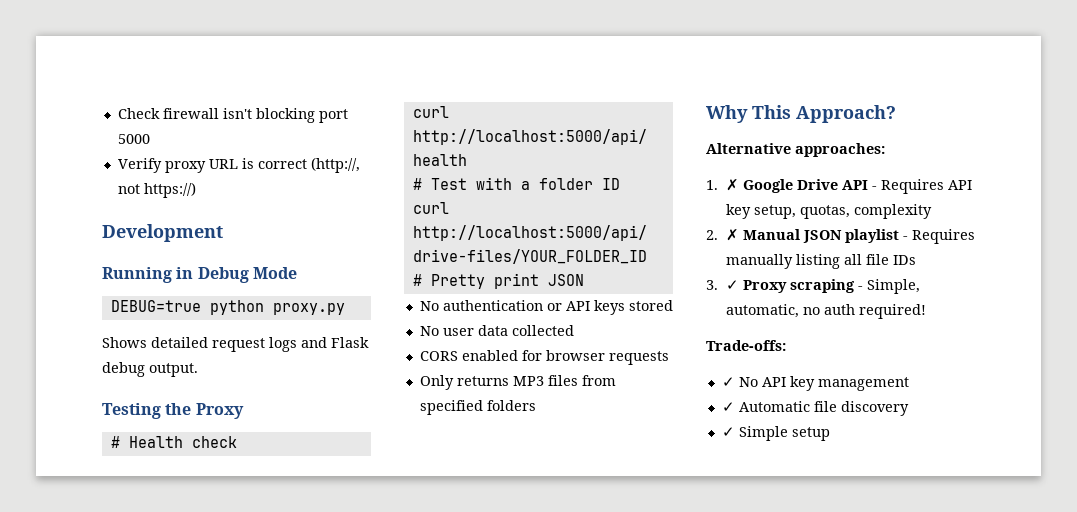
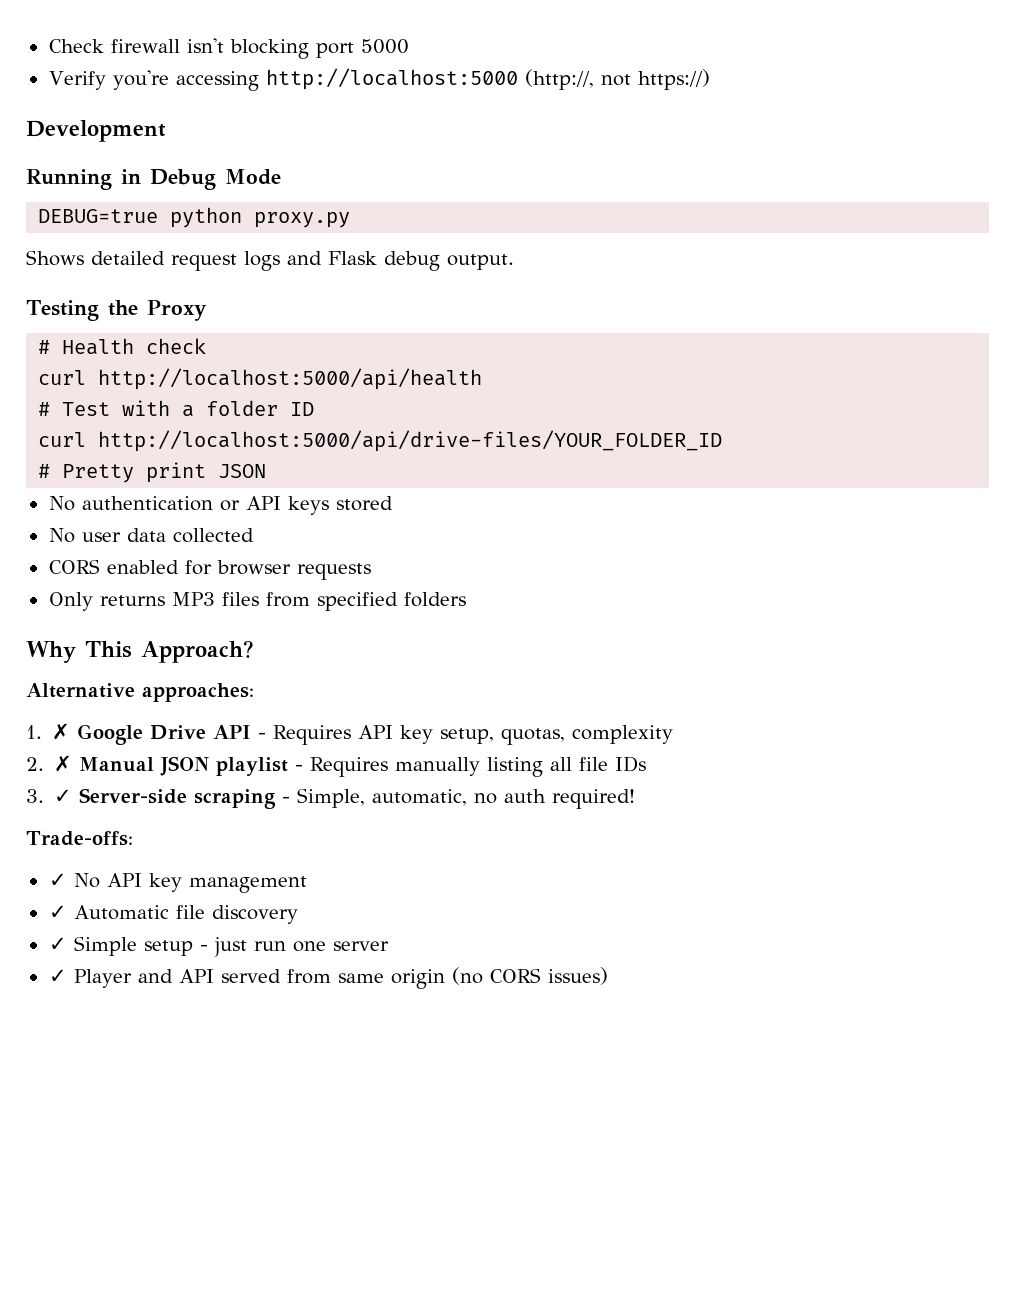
- Verify proxy URL is correct (http://, not https://)
+ Verify you're accessing http://localhost:5000 (http://, not https://)
- 3. ✓ Proxy scraping - Simple, automatic, no auth required!
+ 3. ✓ Server-side scraping - Simple, automatic, no auth required!
- ✓ Simple setup
+ ✓ Simple setup - just run one server
+ ✓ Player and API served from same origin (no CORS issues)

